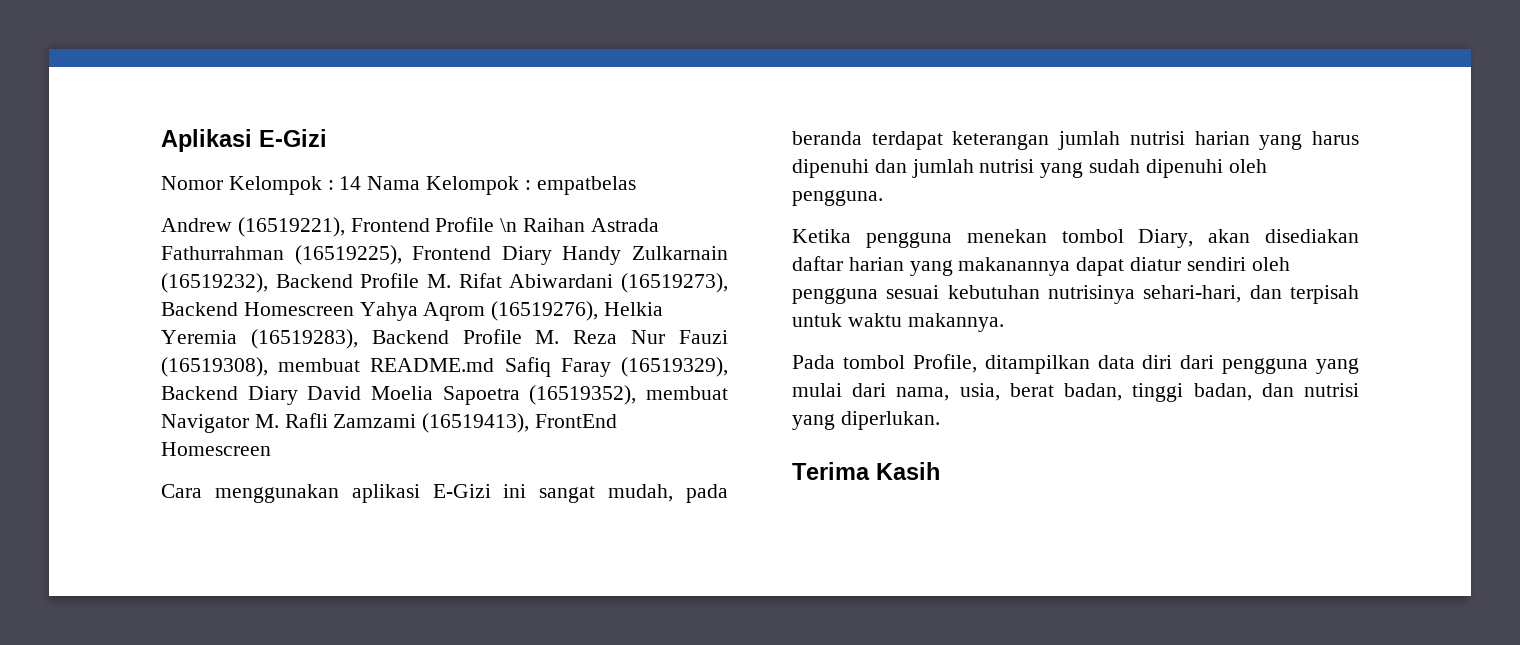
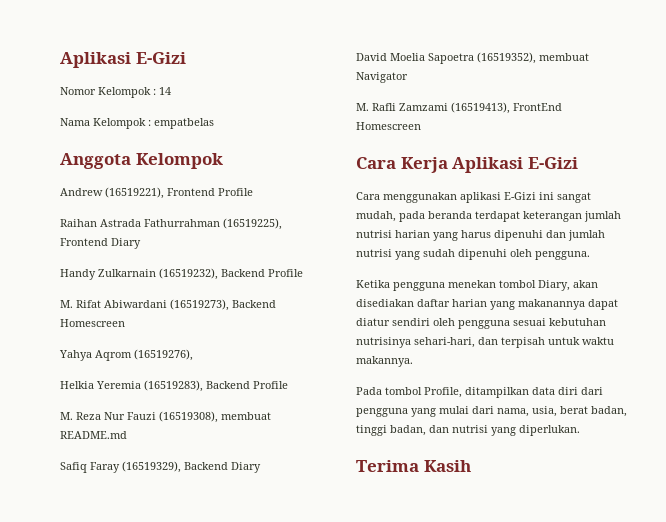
- Nomor Kelompok : 14 Nama Kelompok : empatbelas
+ Nomor Kelompok : 14
+ Nama Kelompok : empatbelas
+ Anggota Kelompok
- Andrew (16519221), Frontend Profile \n Raihan Astrada Fathurrahman (16519225), Frontend Diary Handy Zulkarnain (16519232), Backend Profile M. Rifat Abiwardani (16519273), Backend Homescreen Yahya Aqrom (16519276), Helkia Yeremia (16519283), Backend Profile M. Reza Nur Fauzi (16519308), membuat README.md Safiq Faray (16519329), Backend Diary David Moelia Sapoetra (16519352), membuat Navigator M. Rafli Zamzami (16519413), FrontEnd Homescreen
+ Andrew (16519221), Frontend Profile
+ Raihan Astrada Fathurrahman (16519225), Frontend Diary
+ Handy Zulkarnain (16519232), Backend Profile
+ M. Rifat Abiwardani (16519273), Backend Homescreen
+ Yahya Aqrom (16519276),
+ Helkia Yeremia (16519283), Backend Profile
+ M. Reza Nur Fauzi (16519308), membuat README.md
+ Safiq Faray (16519329), Backend Diary
+ David Moelia Sapoetra (16519352), membuat Navigator
+ M. Rafli Zamzami (16519413), FrontEnd Homescreen
+ Cara Kerja Aplikasi E-Gizi

